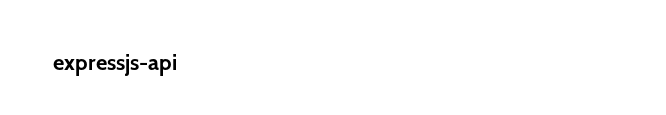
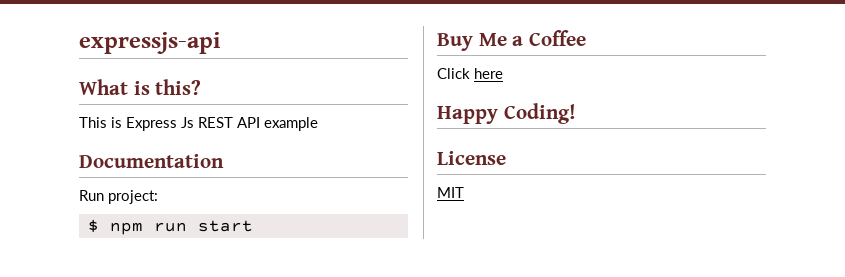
+ What is this?
+ This is Express Js REST API example
+ Documentation
+ Run project:
+ $ npm run start
+ Buy Me a Coffee
+ Click here
+ Happy Coding!
+ License
+ MIT

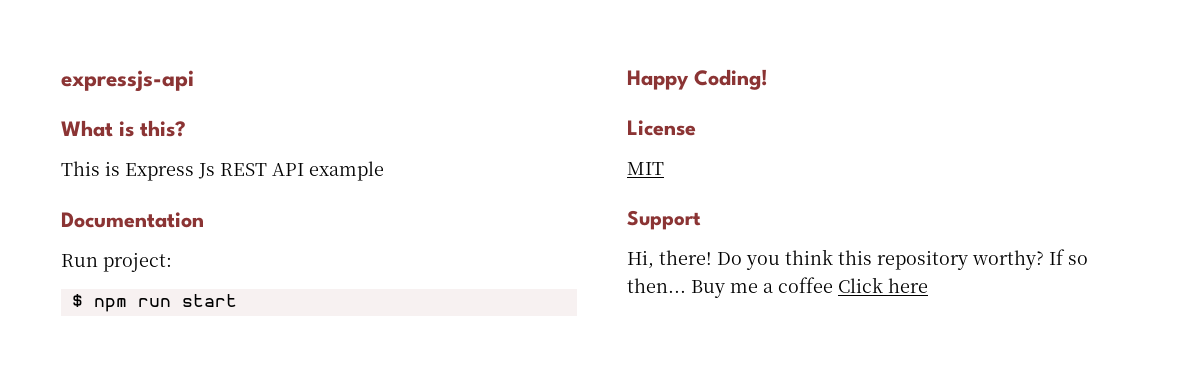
- Buy Me a Coffee
- Click here
  Happy Coding!
  License
  MIT
+ Support
+ Hi, there! Do you think this repository worthy? If so then... Buy me a coffee Click here

